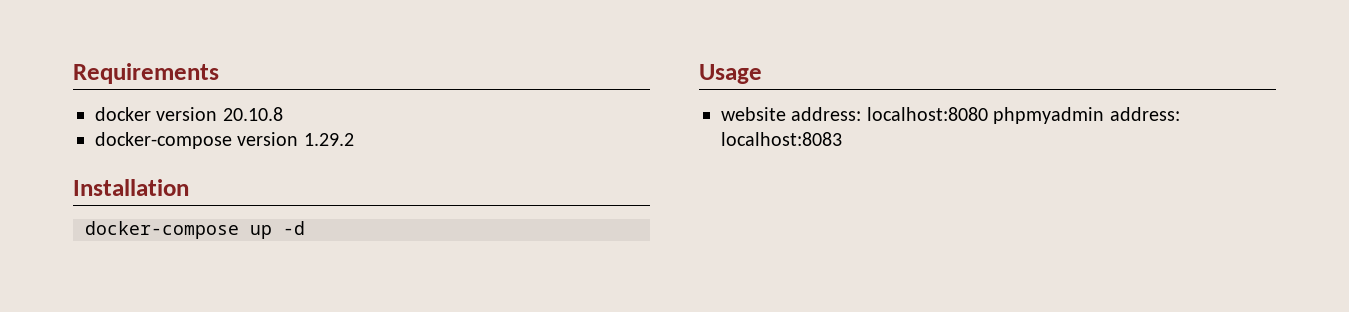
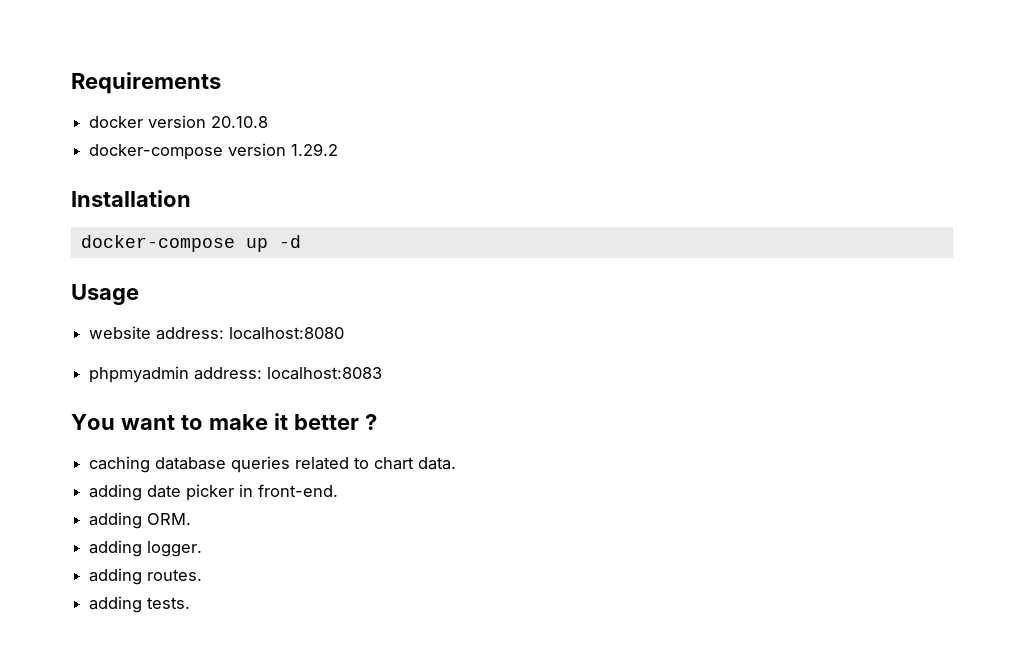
- website address: localhost:8080 phpmyadmin address: localhost:8083
+ website address: localhost:8080
+ phpmyadmin address: localhost:8083
+ You want to make it better ?
+ caching database queries related to chart data.
+ adding date picker in front-end.
+ adding ORM.
+ adding logger.
+ adding routes.
+ adding tests.

